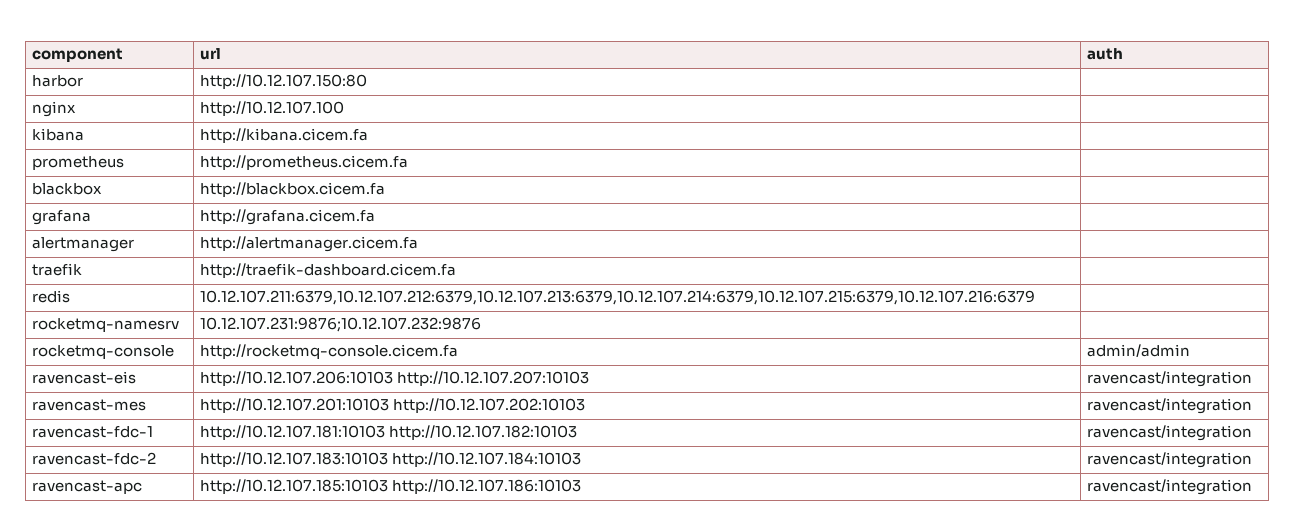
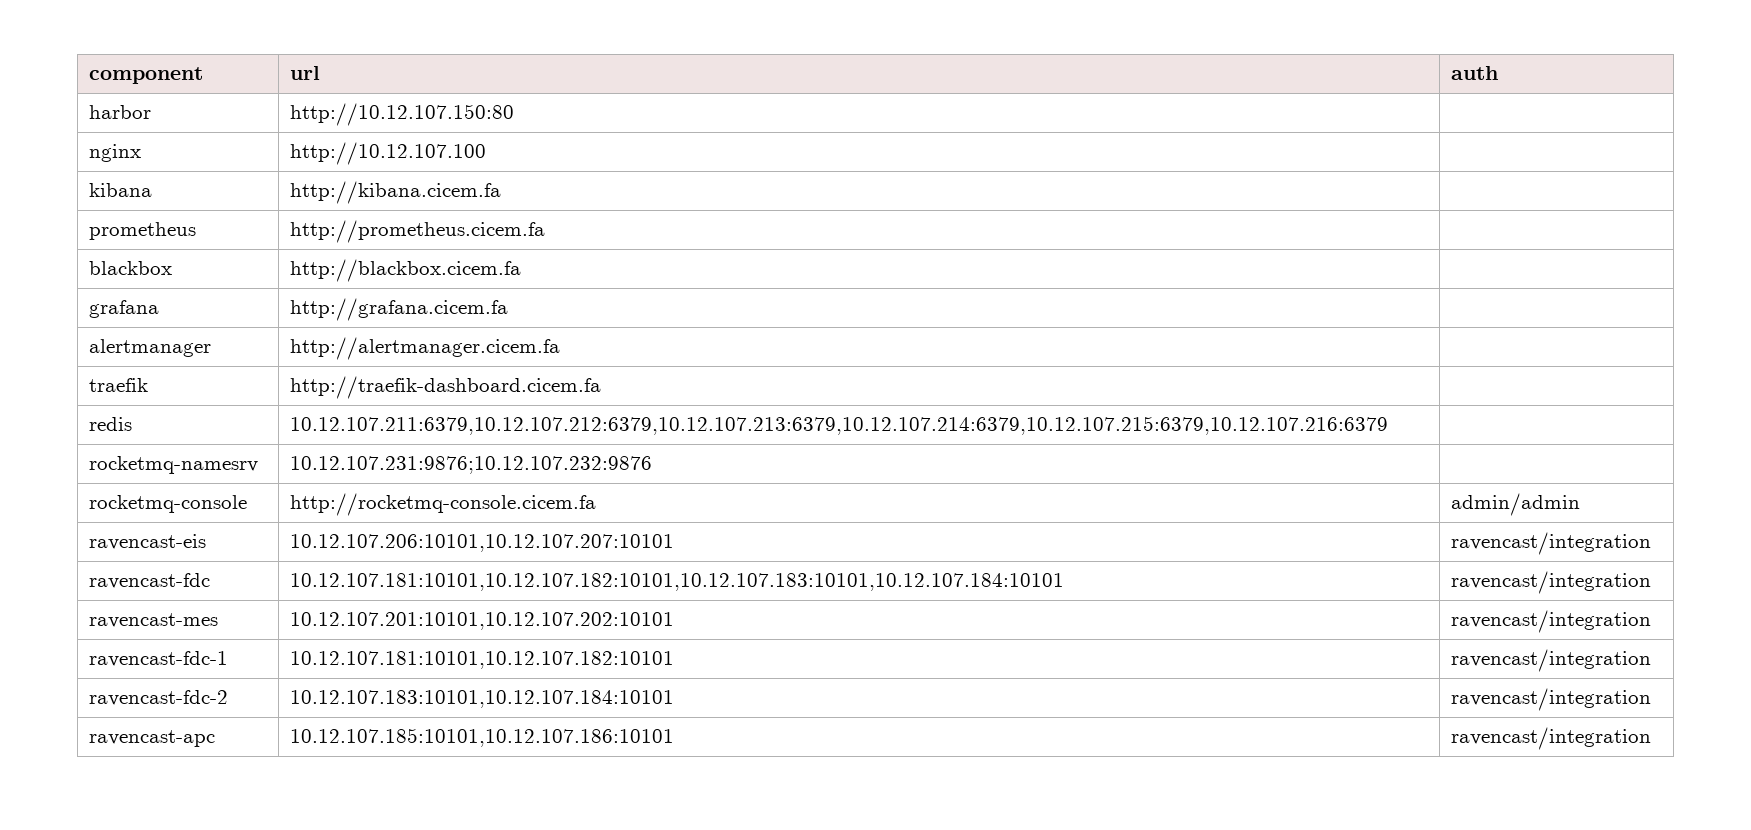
- ravencast-eis | http://10.12.107.206:10103 http://10.12.107.207:10103 | ravencast/integration
+ ravencast-eis | 10.12.107.206:10101,10.12.107.207:10101 | ravencast/integration
+ ravencast-fdc | 10.12.107.181:10101,10.12.107.182:10101,10.12.107.183:10101,10.12.107.184:10101 | ravencast/integration
- ravencast-mes | http://10.12.107.201:10103 http://10.12.107.202:10103 | ravencast/integration
+ ravencast-mes | 10.12.107.201:10101,10.12.107.202:10101 | ravencast/integration
- ravencast-fdc-1 | http://10.12.107.181:10103 http://10.12.107.182:10103 | ravencast/integration
+ ravencast-fdc-1 | 10.12.107.181:10101,10.12.107.182:10101 | ravencast/integration
- ravencast-fdc-2 | http://10.12.107.183:10103 http://10.12.107.184:10103 | ravencast/integration
+ ravencast-fdc-2 | 10.12.107.183:10101,10.12.107.184:10101 | ravencast/integration
- ravencast-apc | http://10.12.107.185:10103 http://10.12.107.186:10103 | ravencast/integration
+ ravencast-apc | 10.12.107.185:10101,10.12.107.186:10101 | ravencast/integration

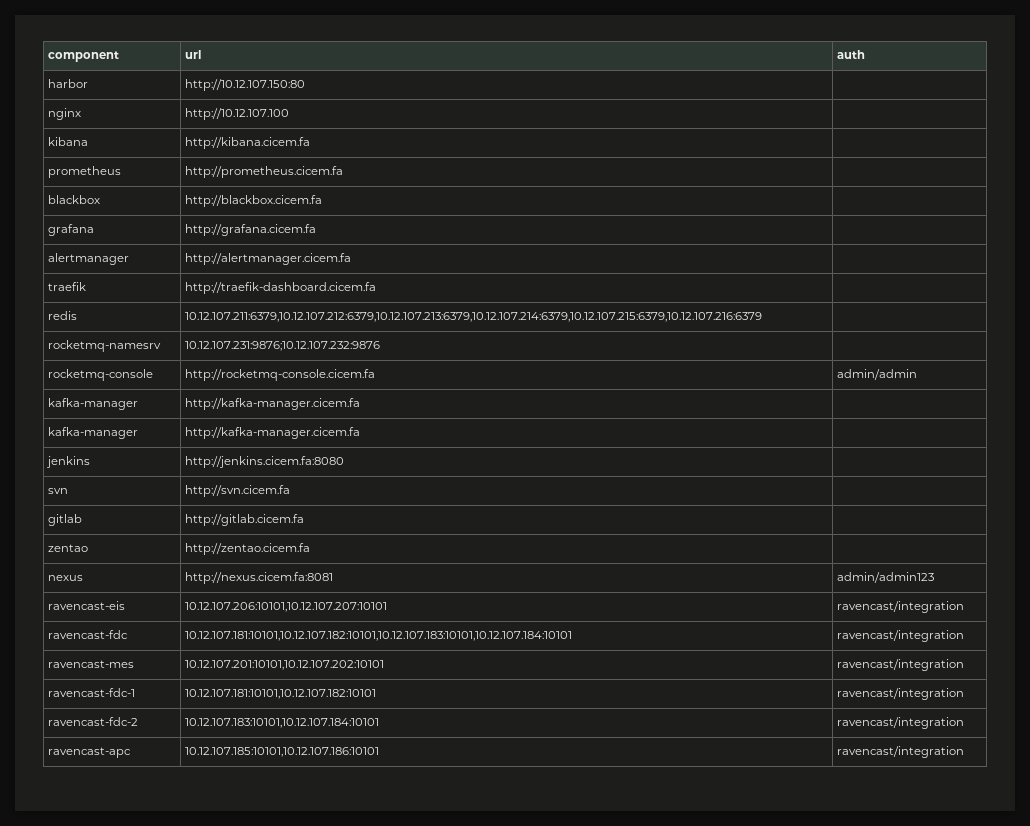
  rocketmq-console | http://rocketmq-console.cicem.fa | admin/admin
+ kafka-manager | http://kafka-manager.cicem.fa |
+ kafka-manager | http://kafka-manager.cicem.fa |
+ jenkins | http://jenkins.cicem.fa:8080 |
+ svn | http://svn.cicem.fa |
+ gitlab | http://gitlab.cicem.fa |
+ zentao | http://zentao.cicem.fa |
+ nexus | http://nexus.cicem.fa:8081 | admin/admin123

